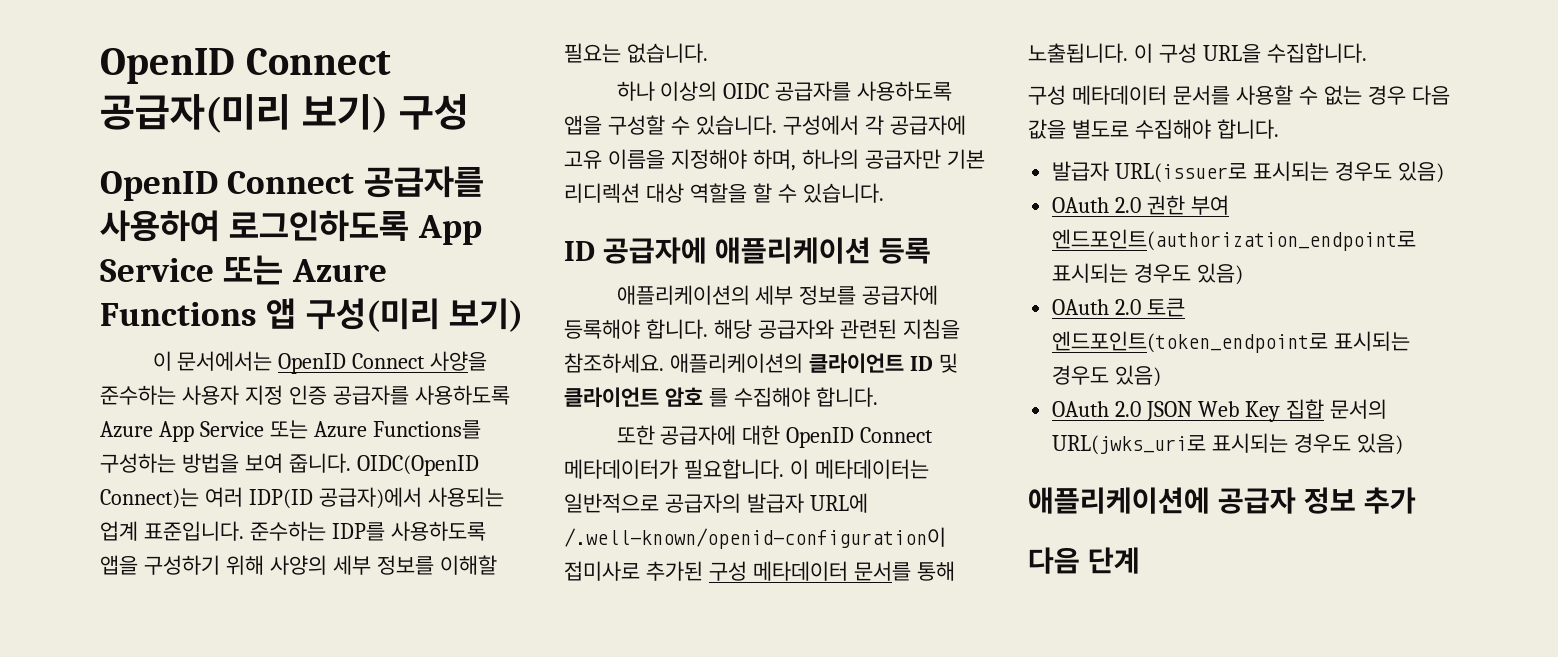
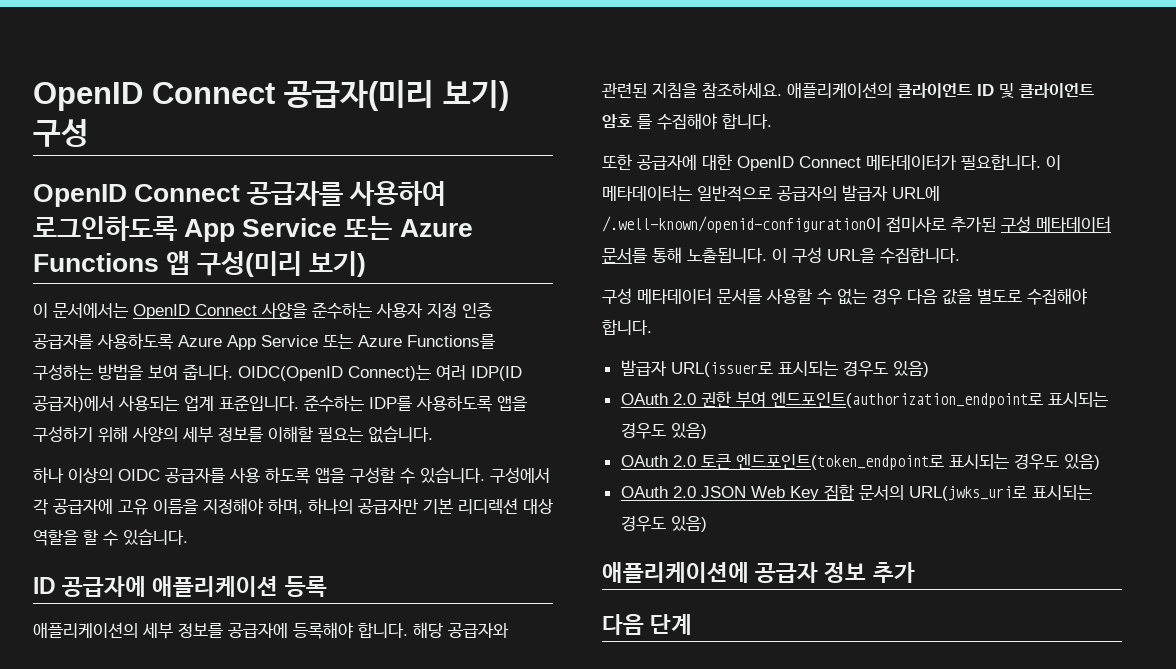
- 하나 이상의 OIDC 공급자를 사용하도록 앱을 구성할 수 있습니다.
+ 하나 이상의 OIDC 공급자를 사용 하도록 앱을 구성할 수 있습니다.

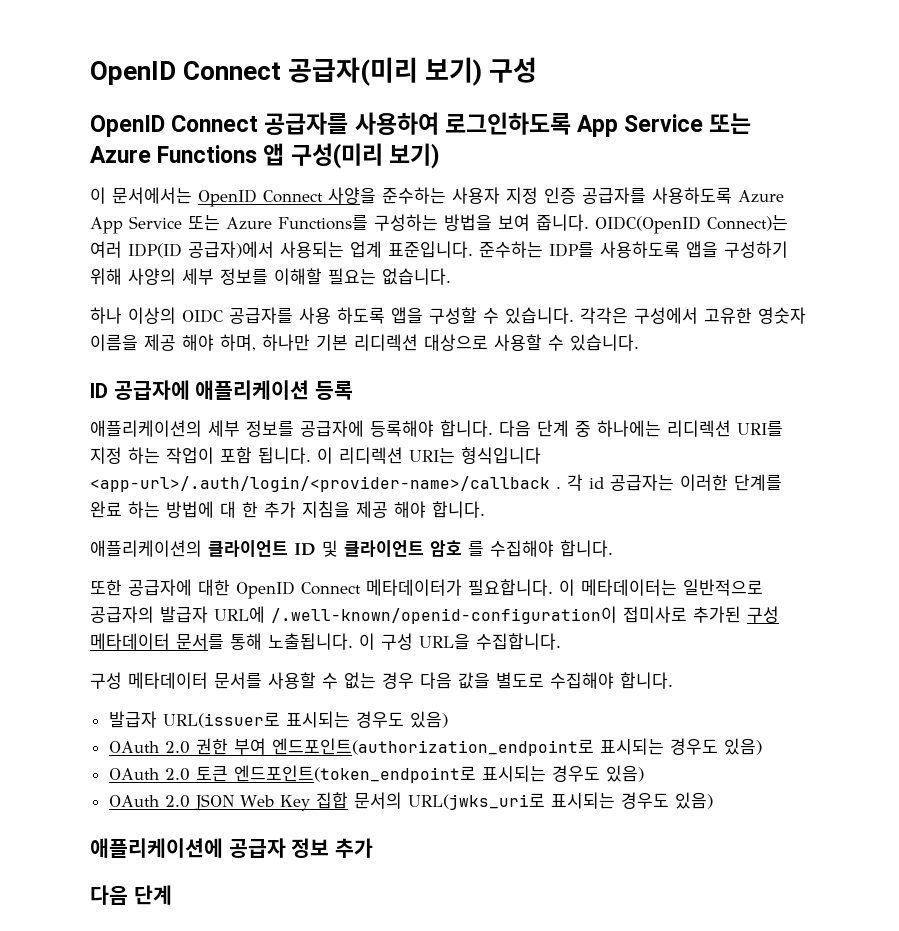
- 구성에서 각 공급자에 고유 이름을 지정해야 하며, 하나의 공급자만 기본 리디렉션 대상 역할을 할 수 있습니다.
+ 각각은 구성에서 고유한 영숫자 이름을 제공 해야 하며, 하나만 기본 리디렉션 대상으로 사용할 수 있습니다.
- 해당 공급자와 관련된 지침을 참조하세요. 애플리케이션의 클라이언트 ID 및 클라이언트 암호 를 수집해야 합니다.
+ 다음 단계 중 하나에는 리디렉션 URI를 지정 하는 작업이 포함 됩니다. 이 리디렉션 URI는 형식입니다 <app-url>/.auth/login/<provider-name>/callback . 각 id 공급자는 이러한 단계를 완료 하는 방법에 대 한 추가 지침을 제공 해야 합니다.
+ 애플리케이션의 클라이언트 ID 및 클라이언트 암호 를 수집해야 합니다.

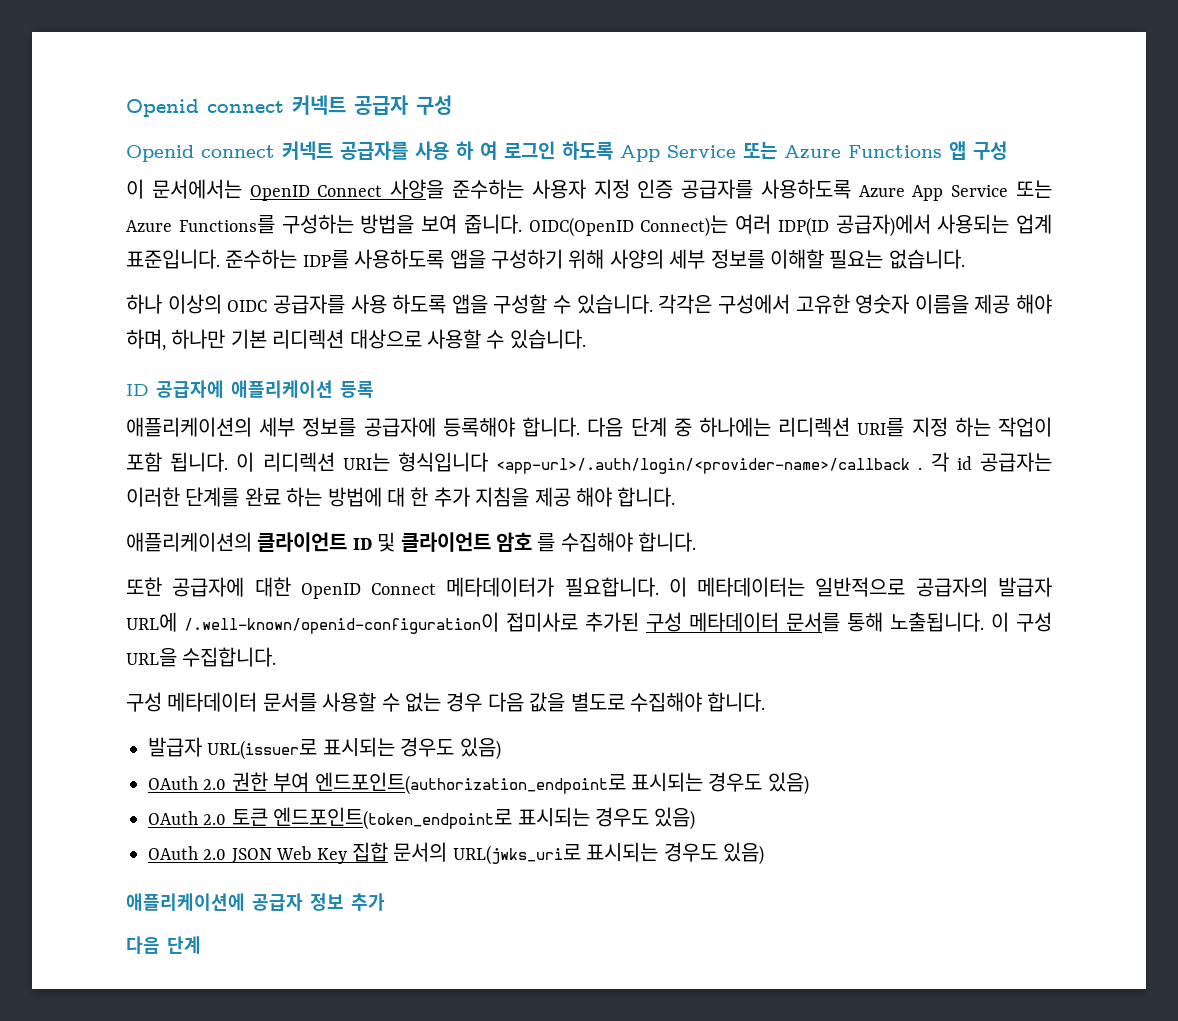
- OpenID Connect 공급자(미리 보기) 구성
- OpenID Connect 공급자를 사용하여 로그인하도록 App Service 또는 Azure Functions 앱 구성(미리 보기)
+ Openid connect 커넥트 공급자 구성
+ Openid connect 커넥트 공급자를 사용 하 여 로그인 하도록 App Service 또는 Azure Functions 앱 구성

